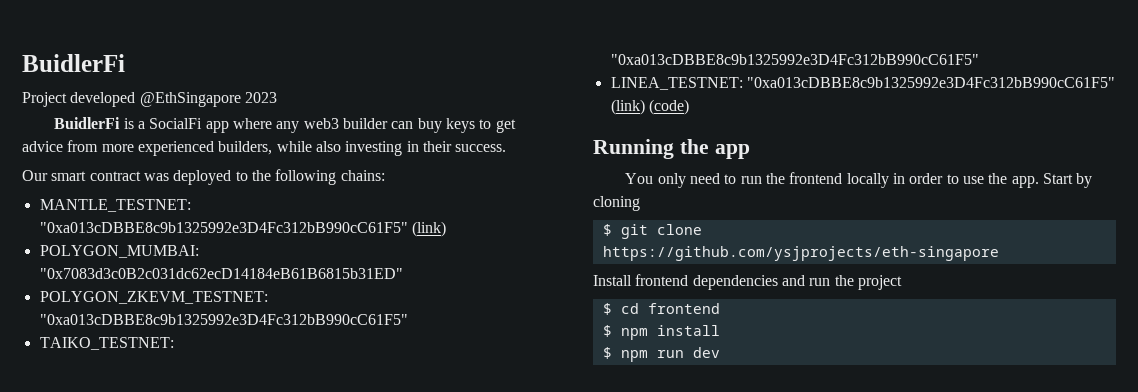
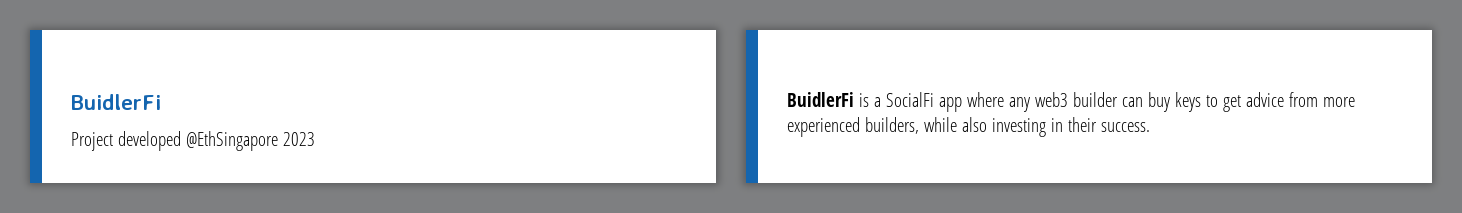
- Our smart contract was deployed to the following chains:
- MANTLE_TESTNET: "0xa013cDBBE8c9b1325992e3D4Fc312bB990cC61F5" (link)
- POLYGON_MUMBAI: "0x7083d3c0B2c031dc62ecD14184eB61B6815b31ED"
- POLYGON_ZKEVM_TESTNET: "0xa013cDBBE8c9b1325992e3D4Fc312bB990cC61F5"
- TAIKO_TESTNET: "0xa013cDBBE8c9b1325992e3D4Fc312bB990cC61F5"
- LINEA_TESTNET: "0xa013cDBBE8c9b1325992e3D4Fc312bB990cC61F5" (link) (code)
- Running the app
- You only need to run the frontend locally in order to use the app. Start by cloning
- $ git clone https://github.com/ysjprojects/eth-singapore
- Install frontend dependencies and run the project
- $ cd frontend
- $ npm install
- $ npm run dev

